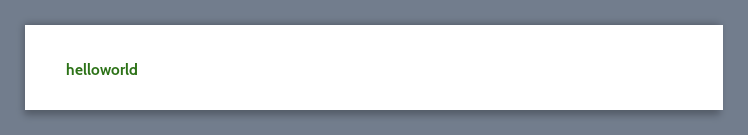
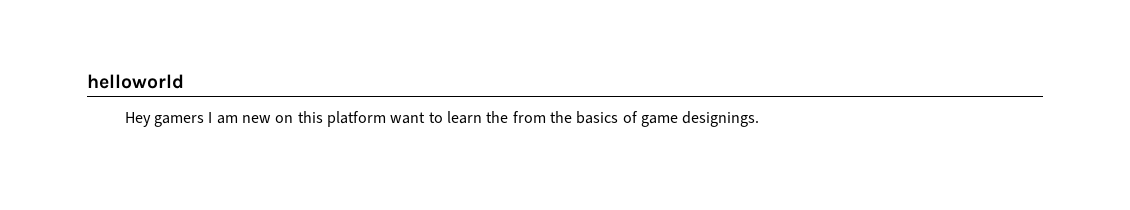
+ Hey gamers I am new on this platform want to learn the from the basics of game designings.

